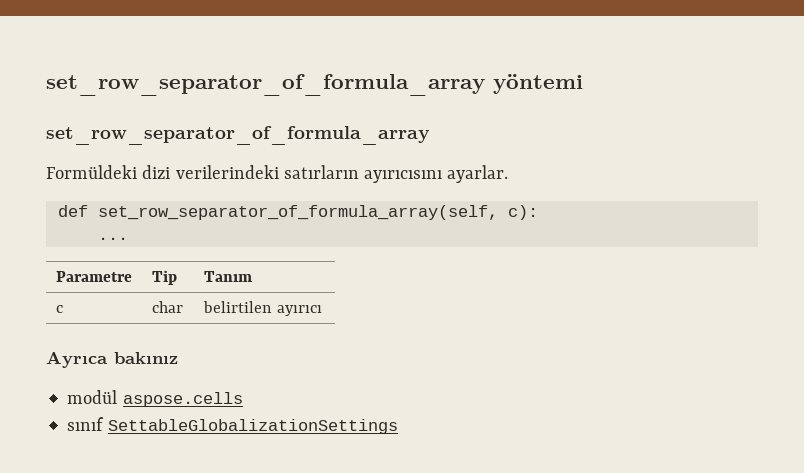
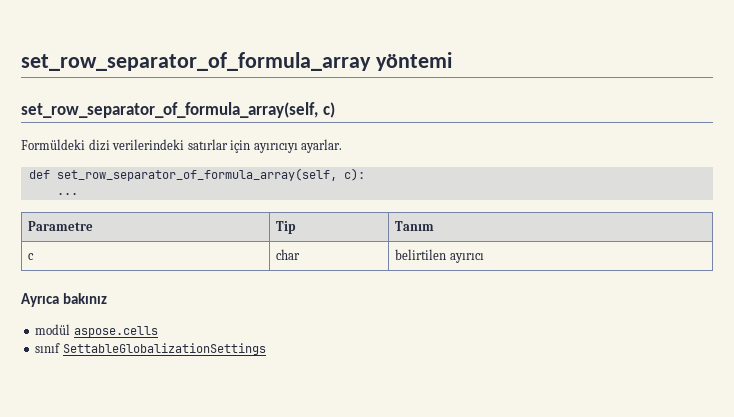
  set_row_separator_of_formula_array yöntemi
- set_row_separator_of_formula_array
+ set_row_separator_of_formula_array(self, c)
- Formüldeki dizi verilerindeki satırların ayırıcısını ayarlar.
+ Formüldeki dizi verilerindeki satırlar için ayırıcıyı ayarlar.

